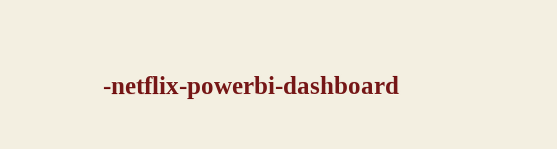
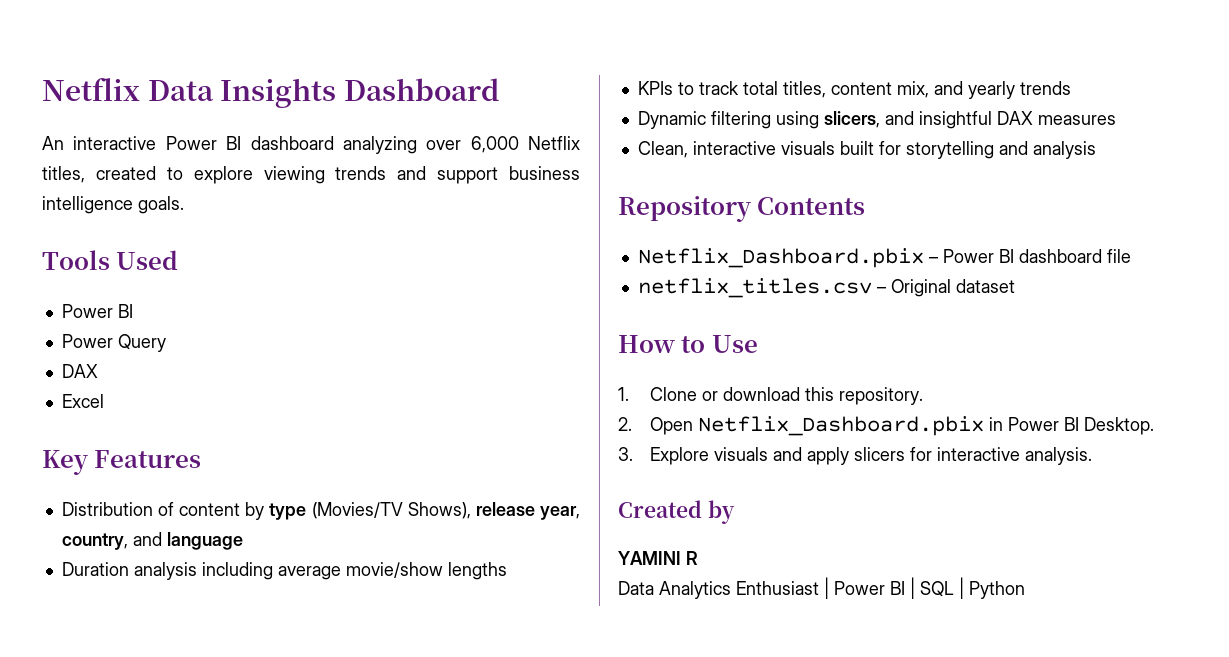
- -netflix-powerbi-dashboard
+ Netflix Data Insights Dashboard
+ An interactive Power BI dashboard analyzing over 6,000 Netflix titles, created to explore viewing trends and support business intelligence goals.
+ Tools Used
+ Power BI
+ Power Query
+ DAX
+ Excel
+ Key Features
+ Distribution of content by type (Movies/TV Shows), release year, country, and language
+ Duration analysis including average movie/show lengths
+ KPIs to track total titles, content mix, and yearly trends
+ Dynamic filtering using slicers, and insightful DAX measures
+ Clean, interactive visuals built for storytelling and analysis
+ Repository Contents
+ Netflix_Dashboard.pbix – Power BI dashboard file
+ netflix_titles.csv – Original dataset
+ How to Use
+ 1. Clone or download this repository.
+ 2. Open Netflix_Dashboard.pbix in Power BI Desktop.
+ 3. Explore visuals and apply slicers for interactive analysis.
+ Created by
+ YAMINI R
+ Data Analytics Enthusiast | Power BI | SQL | Python

